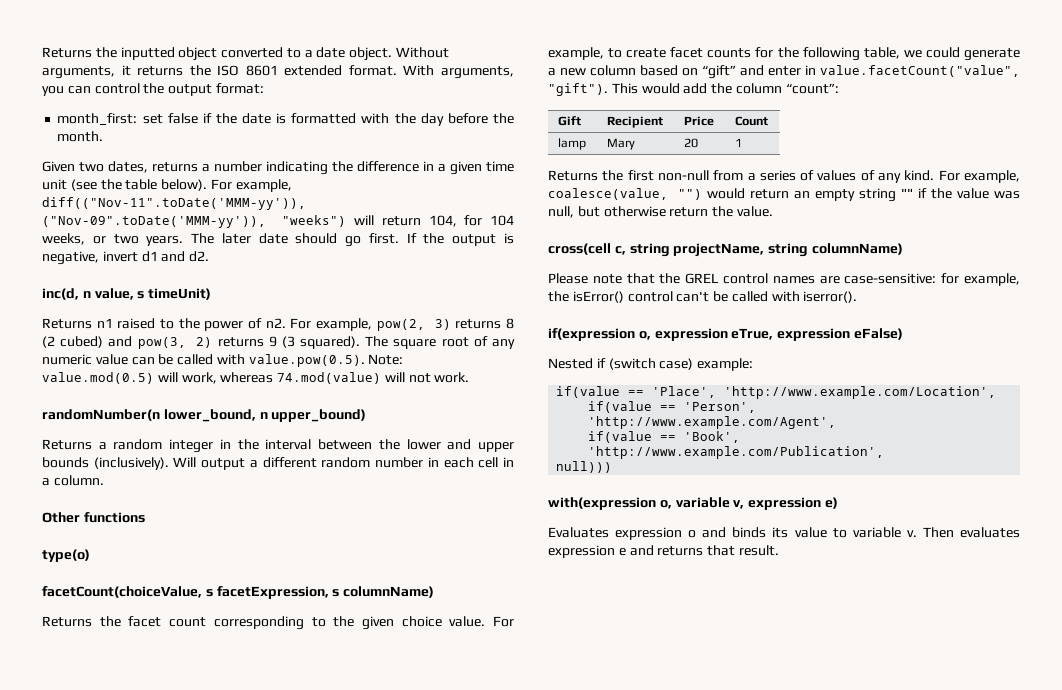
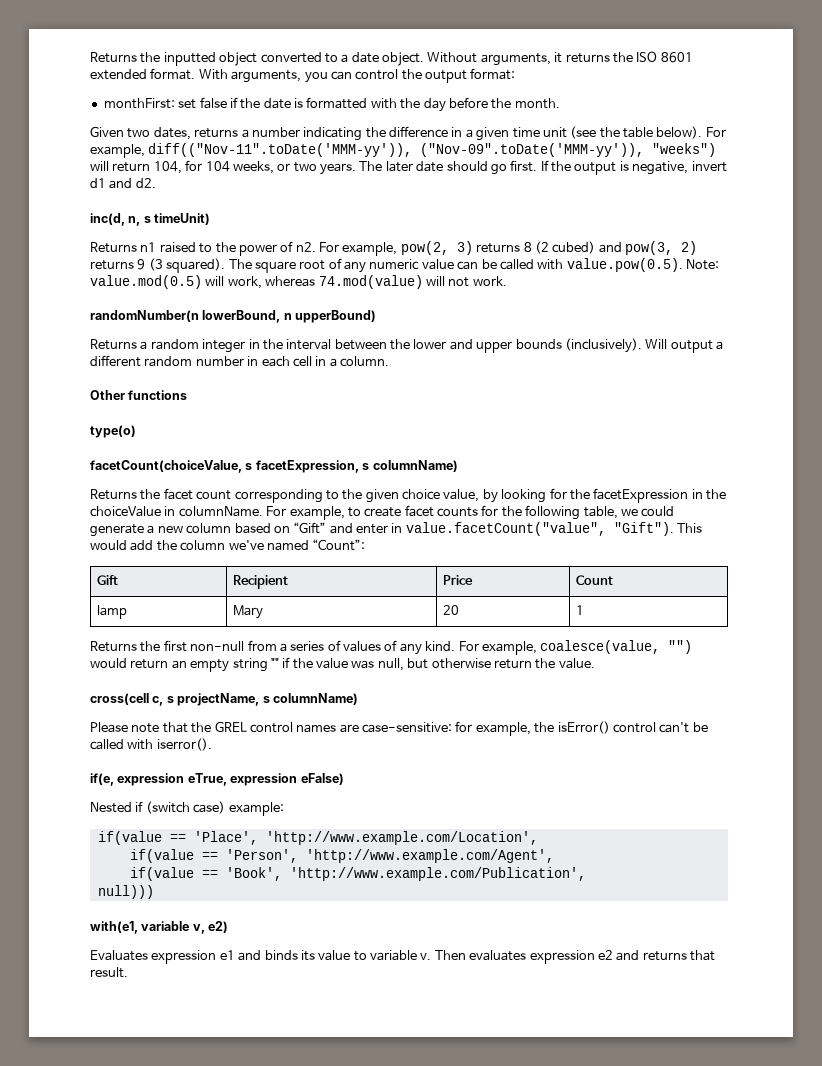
- month_first: set false if the date is formatted with the day before the month.
+ monthFirst: set false if the date is formatted with the day before the month.
- inc(d, n value, s timeUnit)
+ inc(d, n, s timeUnit)
- randomNumber(n lower_bound, n upper_bound)
+ randomNumber(n lowerBound, n upperBound)
- Returns the facet count corresponding to the given choice value.
+ Returns the facet count corresponding to the given choice value, by looking for the facetExpression in the choiceValue in columnName.
- For example, to create facet counts for the following table, we could generate a new column based on “gift” and enter in value.facetCount("value", "gift").
+ For example, to create facet counts for the following table, we could generate a new column based on “Gift” and enter in value.facetCount("value", "Gift").
- This would add the column “count”:
+ This would add the column we've named “Count”:
- cross(cell c, string projectName, string columnName)
+ cross(cell c, s projectName, s columnName)
- if(expression o, expression eTrue, expression eFalse)
+ if(e, expression eTrue, expression eFalse)
- with(expression o, variable v, expression e)
+ with(e1, variable v, e2)
- Evaluates expression o and binds its value to variable v.
+ Evaluates expression e1 and binds its value to variable v.
- Then evaluates expression e and returns that result.
+ Then evaluates expression e2 and returns that result.

